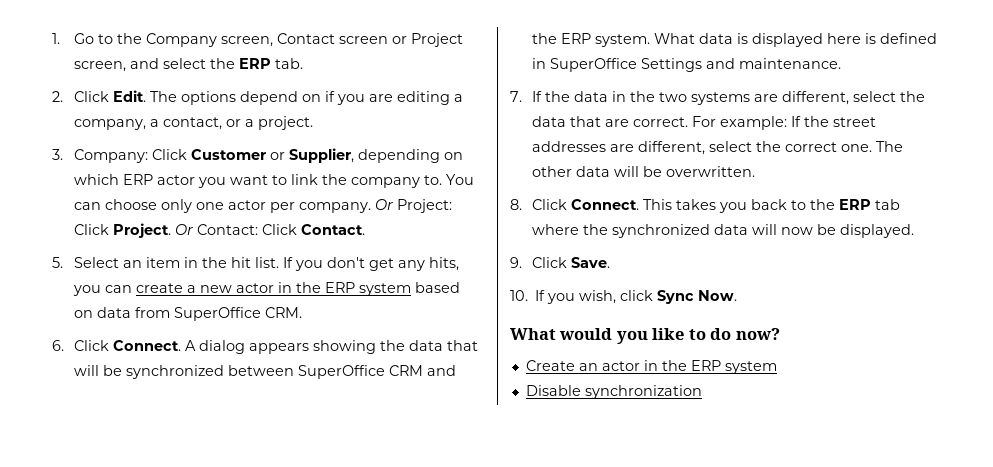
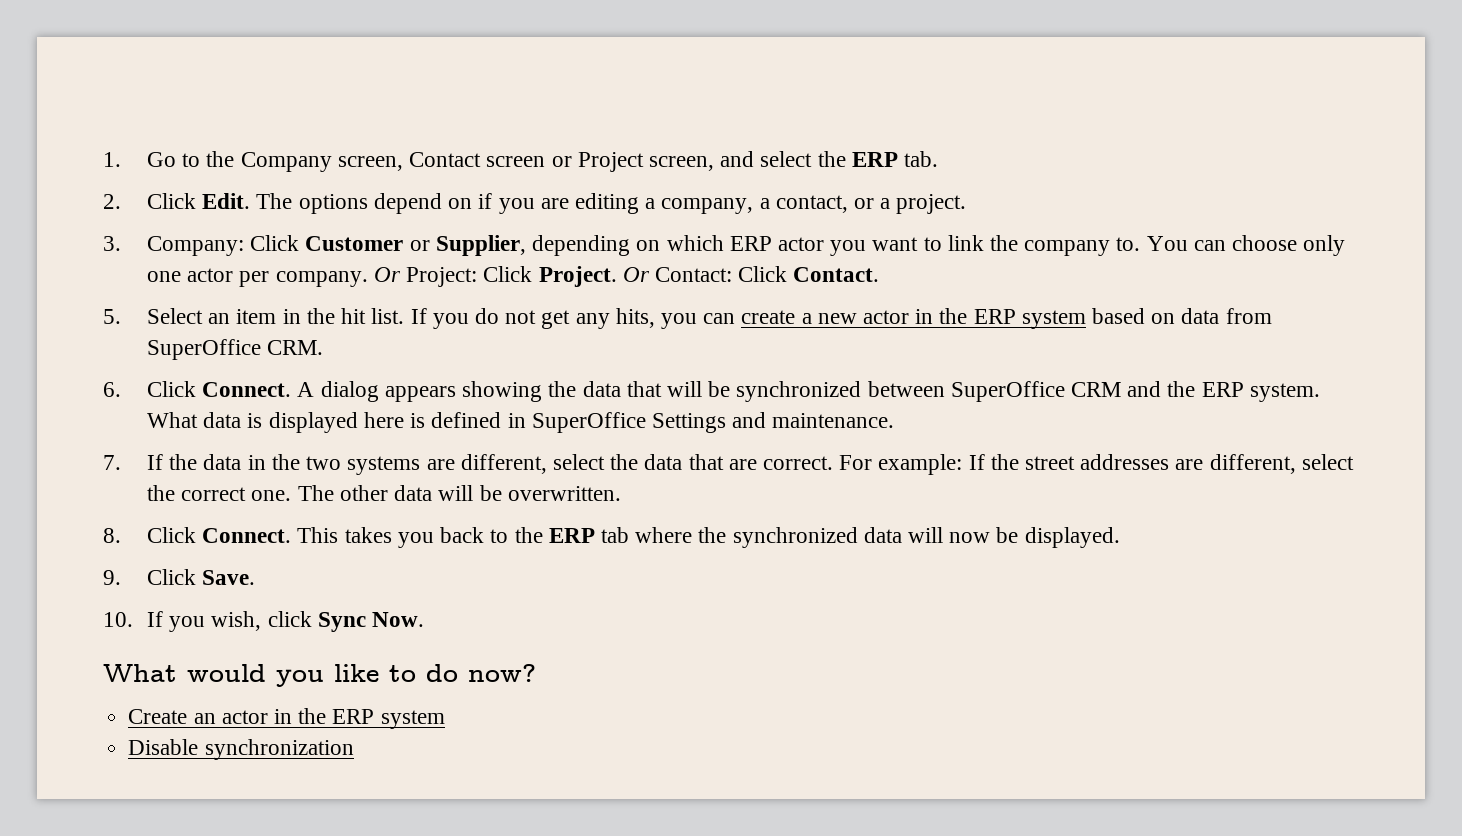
- If you don't get any hits, you can create a new actor in the ERP system based on data from SuperOffice CRM.
+ If you do not get any hits, you can create a new actor in the ERP system based on data from SuperOffice CRM.

